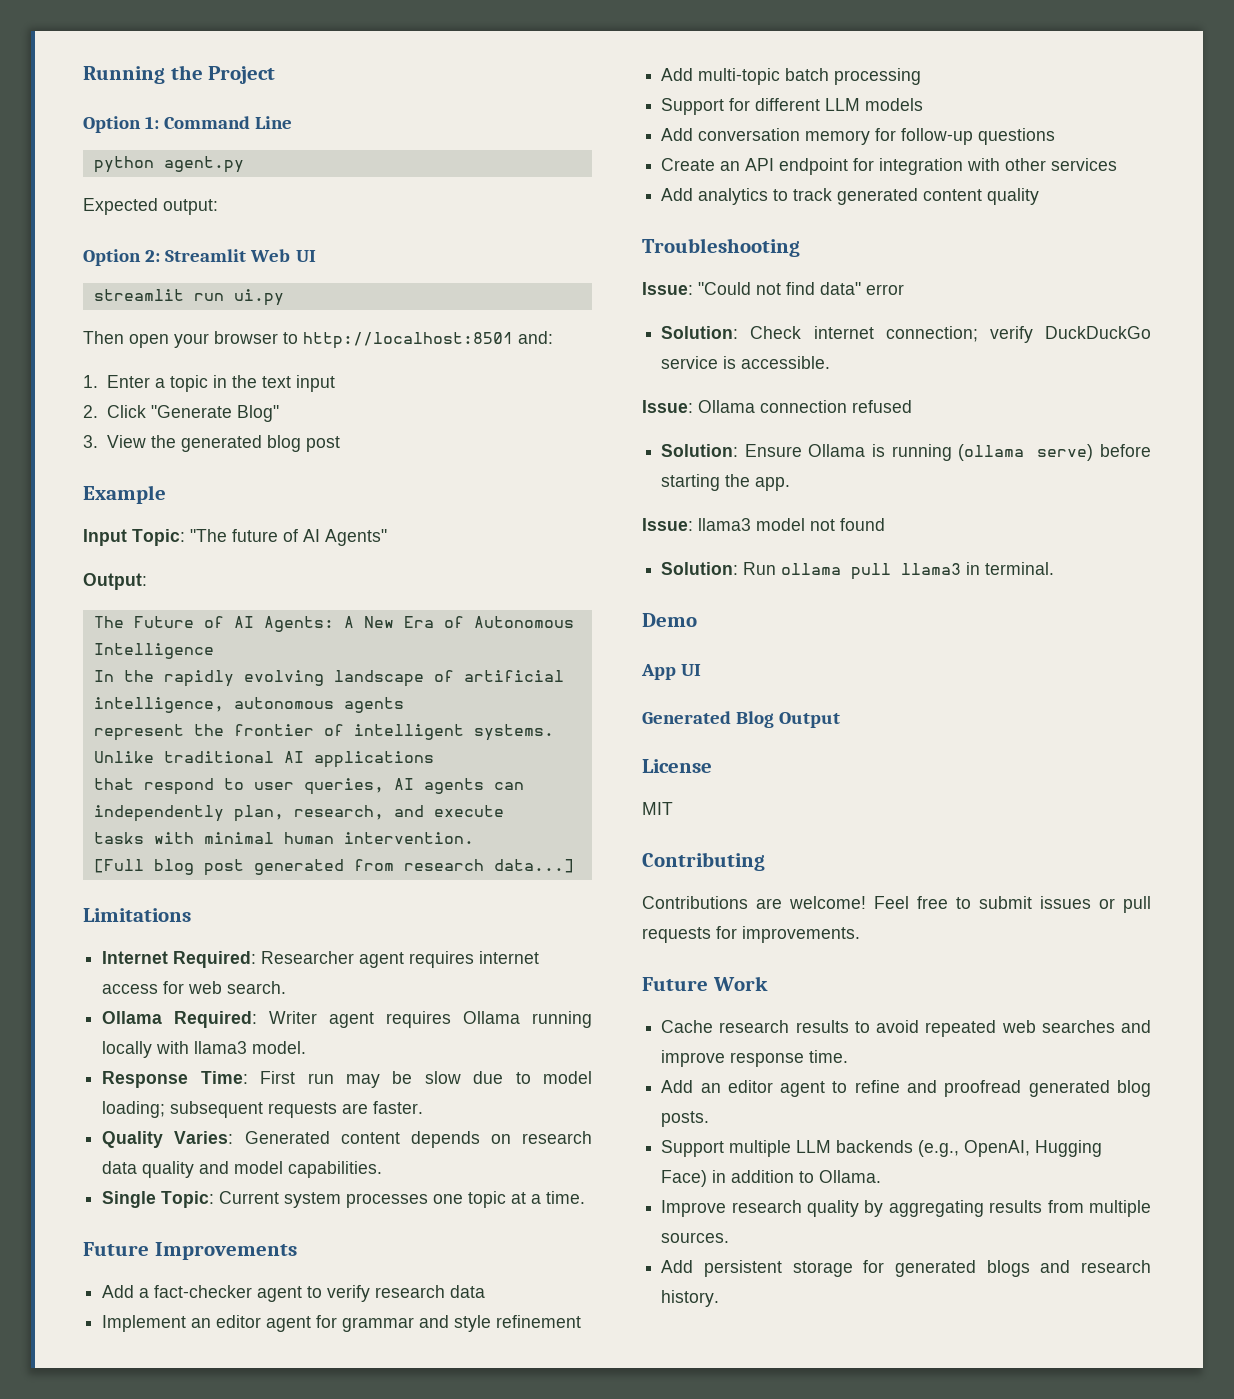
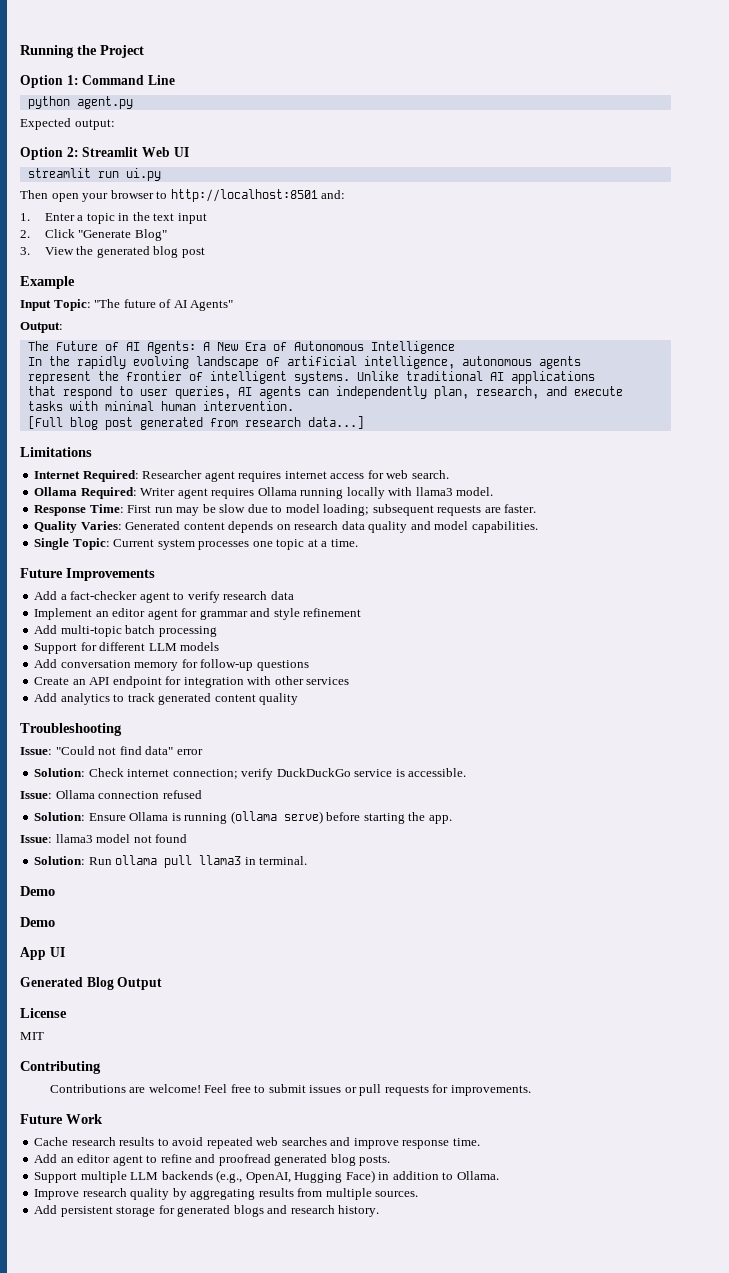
  Solution: Run ollama pull llama3 in terminal.
+ Demo

